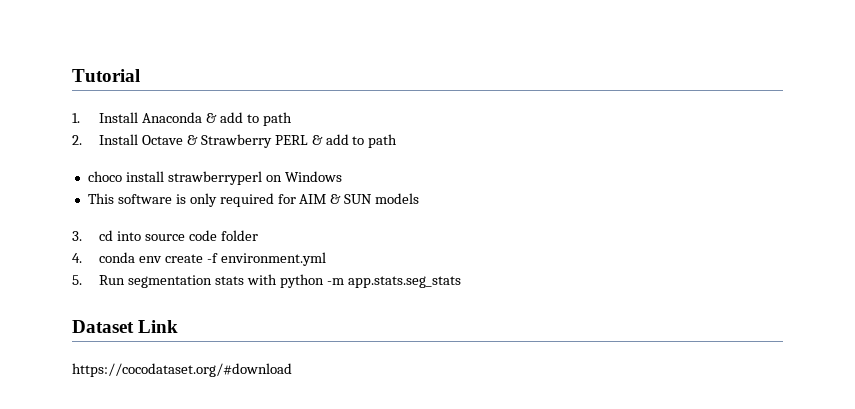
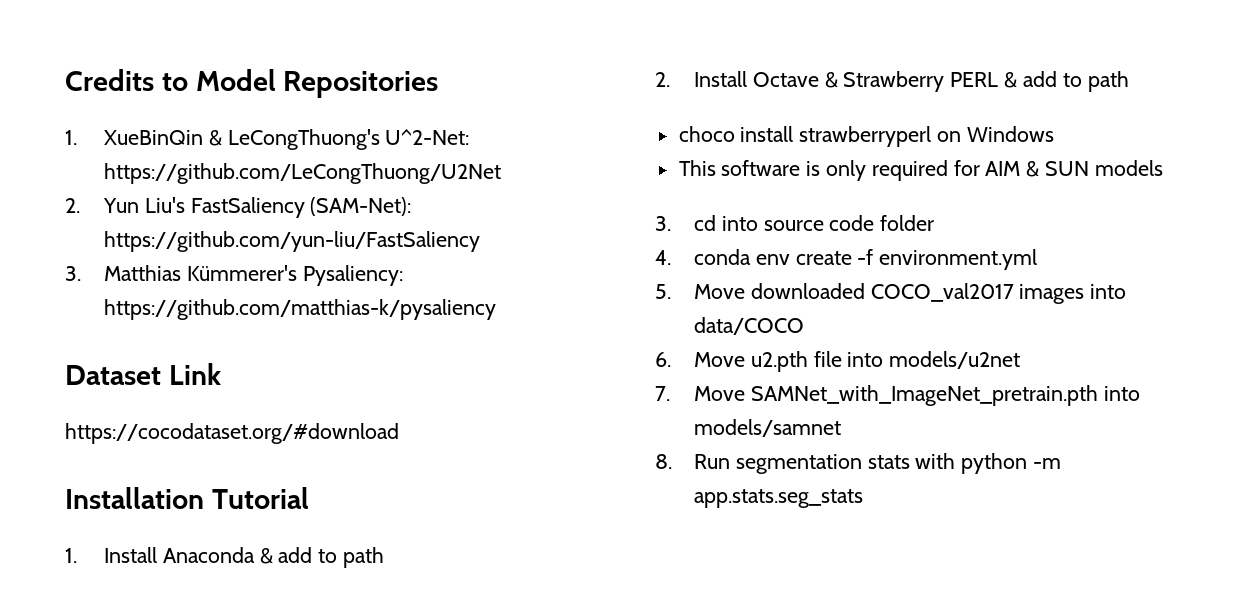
- Tutorial
+ Credits to Model Repositories
+ 1. XueBinQin & LeCongThuong's U^2-Net: https://github.com/LeCongThuong/U2Net
+ 2. Yun Liu's FastSaliency (SAM-Net): https://github.com/yun-liu/FastSaliency
+ 3. Matthias Kümmerer's Pysaliency: https://github.com/matthias-k/pysaliency
+ Dataset Link
+ https://cocodataset.org/#download
+ Installation Tutorial
- 5. Run segmentation stats with python -m app.stats.seg_stats
+ 5. Move downloaded COCO_val2017 images into data/COCO
+ 6. Move u2.pth file into models/u2net
+ 7. Move SAMNet_with_ImageNet_pretrain.pth into models/samnet
+ 8. Run segmentation stats with python -m app.stats.seg_stats
- Dataset Link
- https://cocodataset.org/#download

